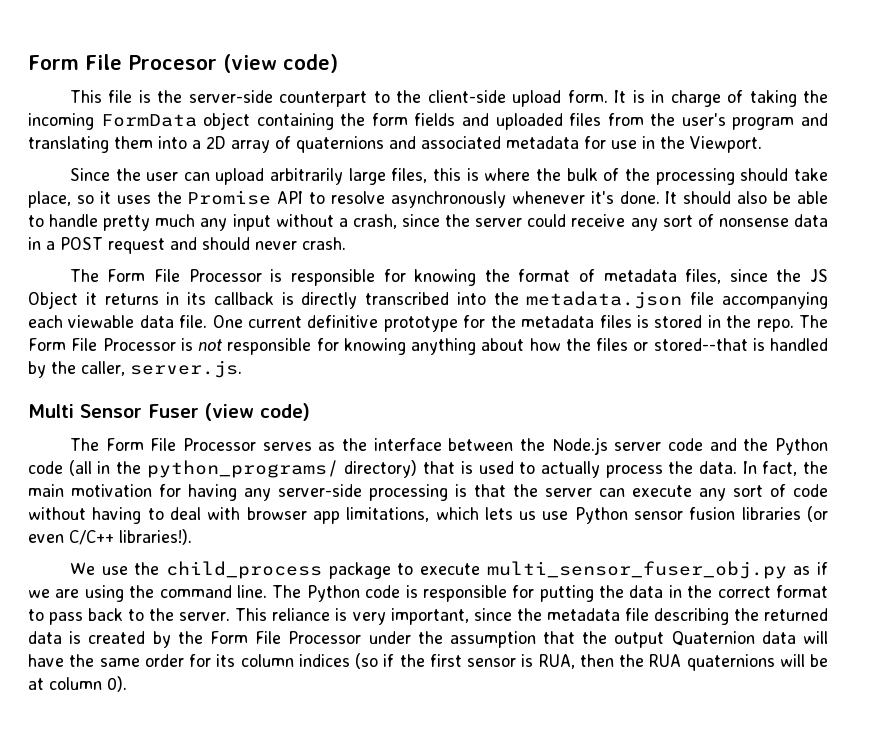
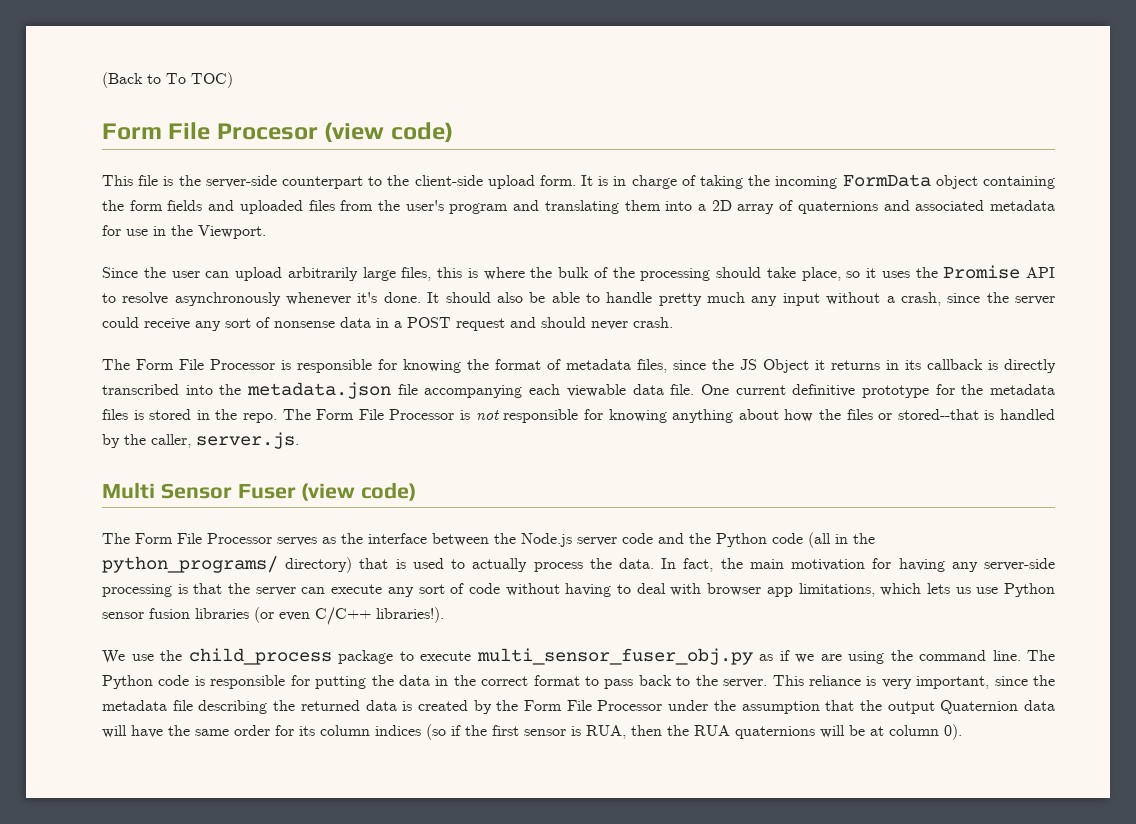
+ (Back to To TOC)

